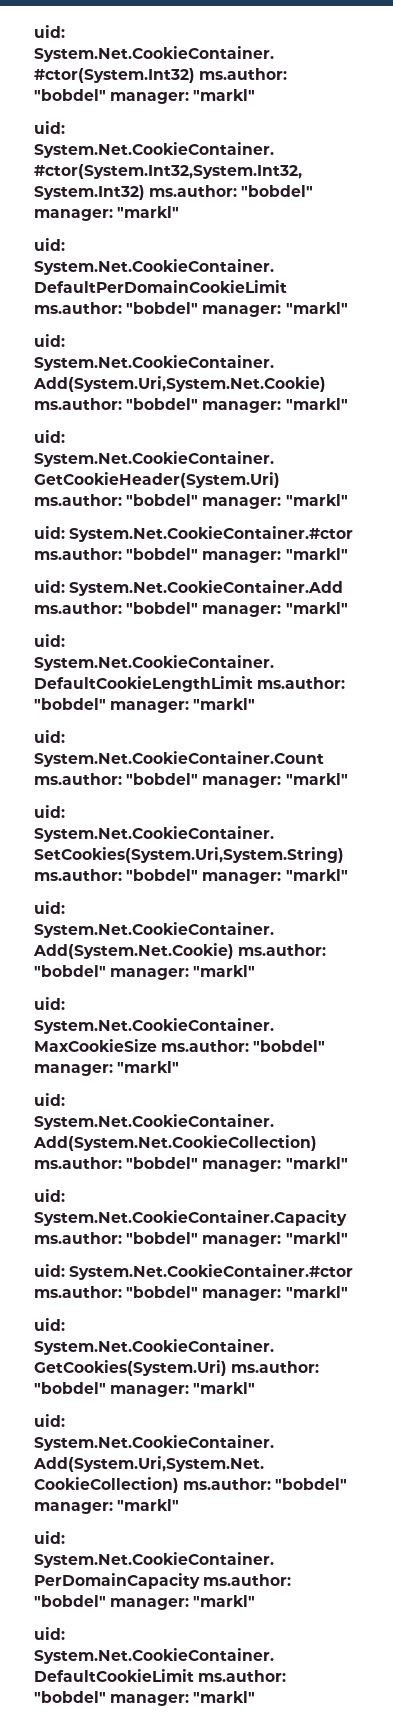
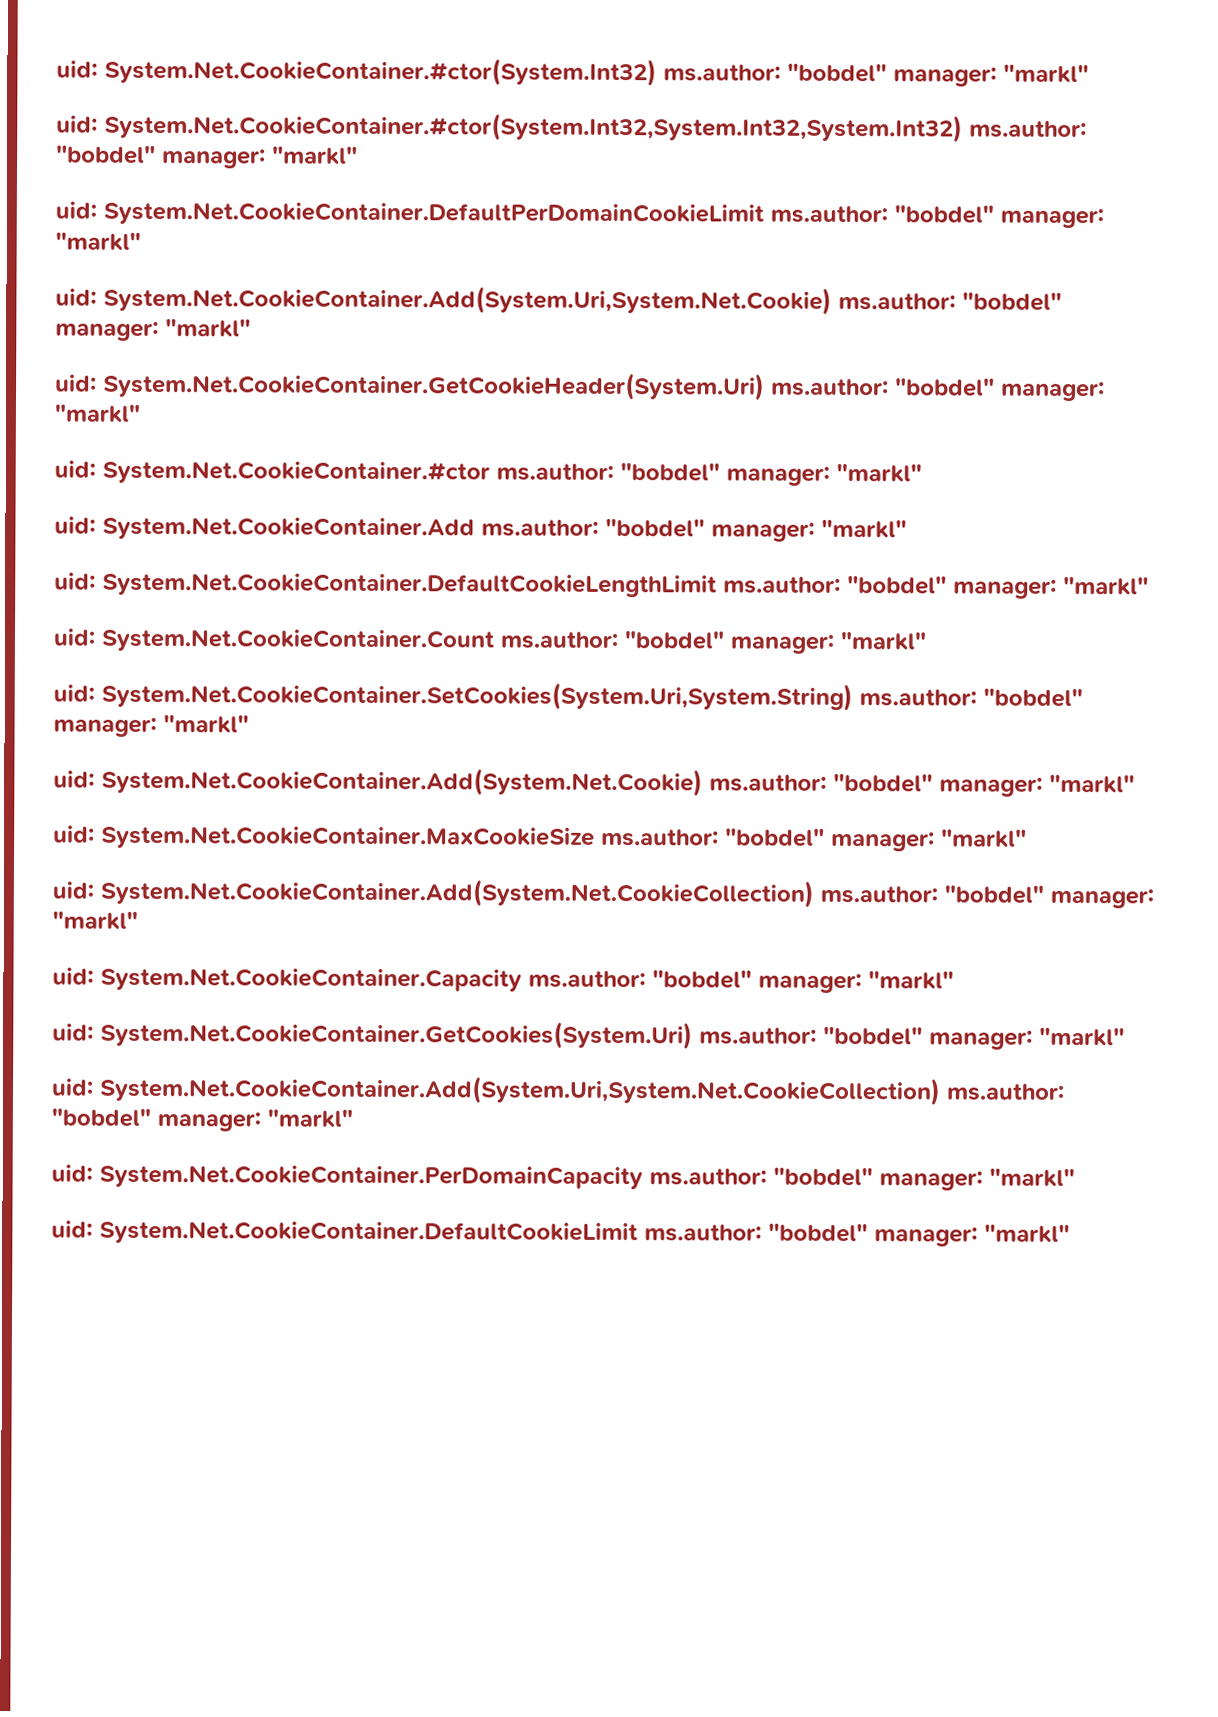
  uid: System.Net.CookieContainer.Capacity ms.author: "bobdel" manager: "markl"
- uid: System.Net.CookieContainer.#ctor ms.author: "bobdel" manager: "markl"

